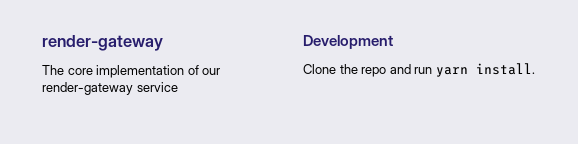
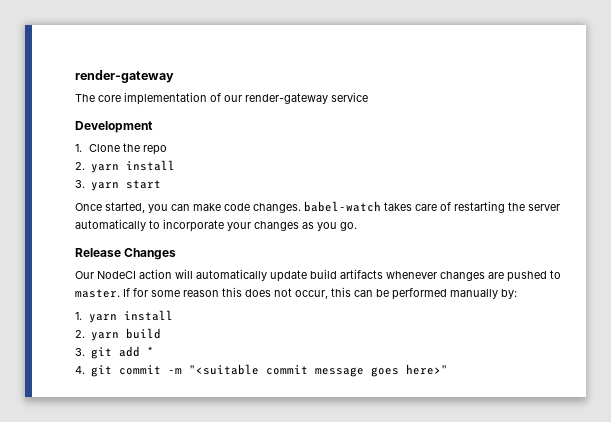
- Clone the repo and run yarn install.
+ 1. Clone the repo
+ 2. yarn install
+ 3. yarn start
+ Once started, you can make code changes. babel-watch takes care of restarting the server automatically to incorporate your changes as you go.
+ Release Changes
+ Our NodeCI action will automatically update build artifacts whenever changes are pushed to master. If for some reason this does not occur, this can be performed manually by:
+ 1. yarn install
+ 2. yarn build
+ 3. git add *
+ 4. git commit -m "<suitable commit message goes here>"

